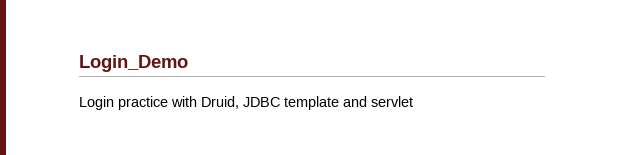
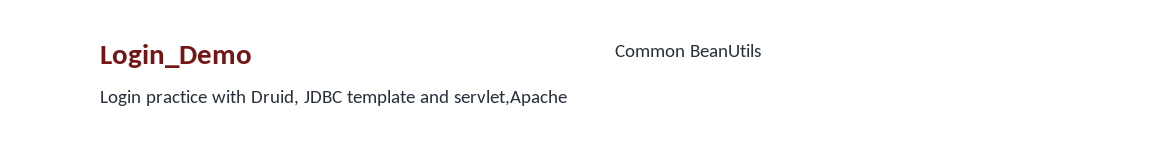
- Login practice with Druid, JDBC template and servlet
+ Login practice with Druid, JDBC template and servlet,Apache Common BeanUtils

